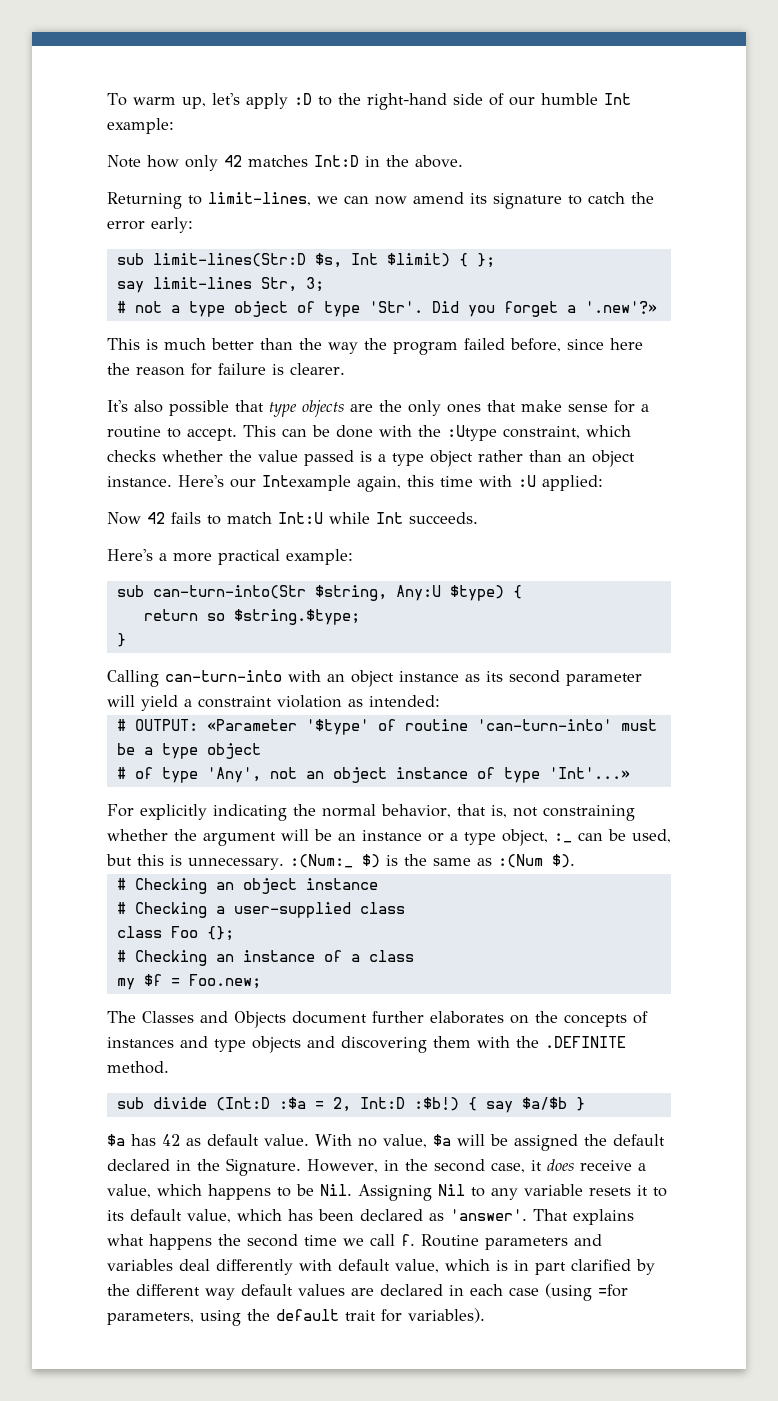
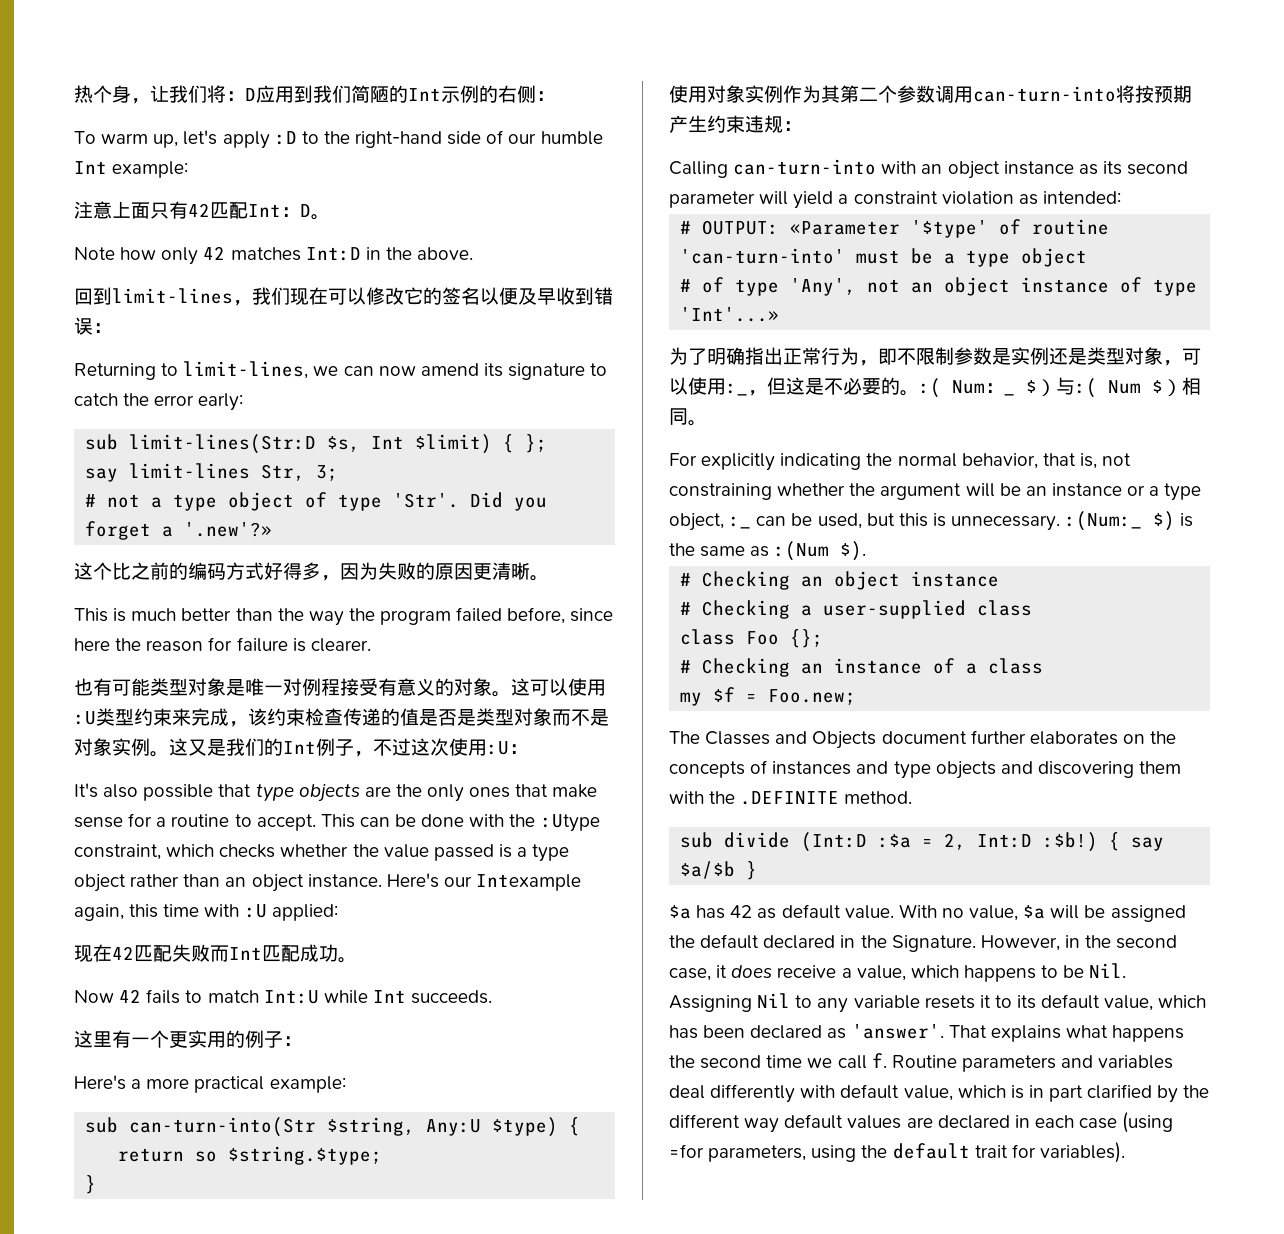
+ 热个身，让我们将：D应用到我们简陋的Int示例的右侧：
+ 注意上面只有42匹配Int：D。
+ 回到limit-lines，我们现在可以修改它的签名以便及早收到错误：
+ 这个比之前的编码方式好得多，因为失败的原因更清晰。
+ 也有可能类型对象是唯一对例程接受有意义的对象。这可以使用:U类型约束来完成，该约束检查传递的值是否是类型对象而不是对象实例。这又是我们的Int例子，不过这次使用:U：
+ 现在42匹配失败而Int匹配成功。
+ 这里有一个更实用的例子：
+ 使用对象实例作为其第二个参数调用can-turn-into将按预期产生约束违规：
+ 为了明确指出正常行为，即不限制参数是实例还是类型对象，可以使用:_，但这是不必要的。:( Num：_ $）与:( Num $）相同。

